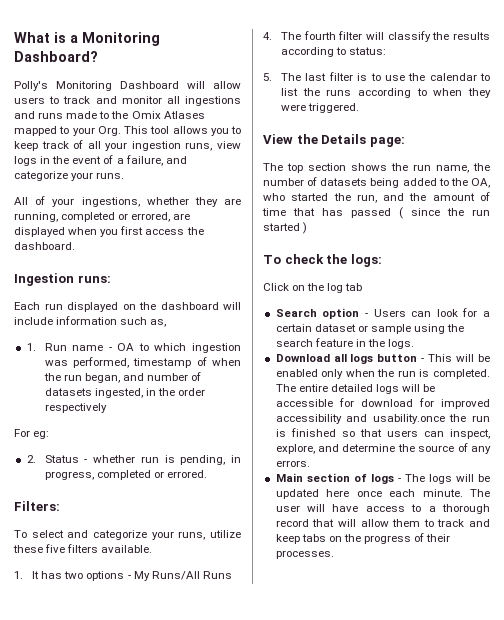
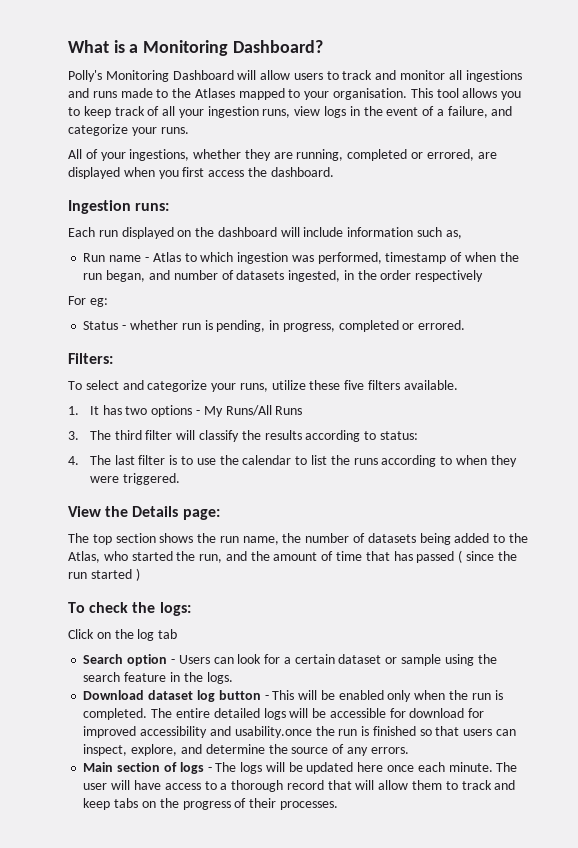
- Polly's Monitoring Dashboard will allow users to track and monitor all ingestions and runs made to the Omix Atlases mapped to your Org. This tool allows you to keep track of all your ingestion runs, view logs in the event of a failure, and categorize your runs.
+ Polly's Monitoring Dashboard will allow users to track and monitor all ingestions and runs made to the Atlases mapped to your organisation. This tool allows you to keep track of all your ingestion runs, view logs in the event of a failure, and categorize your runs.
- 1. Run name - OA to which ingestion was performed, timestamp of when the run began, and number of datasets ingested, in the order respectively
+ Run name - Atlas to which ingestion was performed, timestamp of when the run began, and number of datasets ingested, in the order respectively
- 2. Status - whether run is pending, in progress, completed or errored.
+ Status - whether run is pending, in progress, completed or errored.
- 4. The fourth filter will classify the results according to status:
+ 3. The third filter will classify the results according to status:
- 5. The last filter is to use the calendar to list the runs according to when they were triggered.
+ 4. The last filter is to use the calendar to list the runs according to when they were triggered.
- The top section shows the run name, the number of datasets being added to the OA, who started the run, and the amount of time that has passed ( since the run started )
+ The top section shows the run name, the number of datasets being added to the Atlas, who started the run, and the amount of time that has passed ( since the run started )
- Download all logs button - This will be enabled only when the run is completed.
+ Download dataset log button - This will be enabled only when the run is completed.

